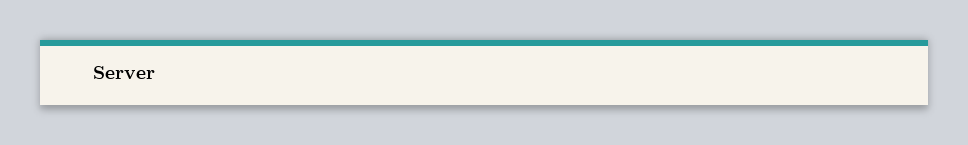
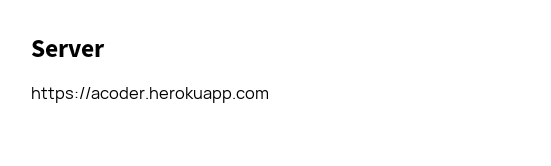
+ https://acoder.herokuapp.com

